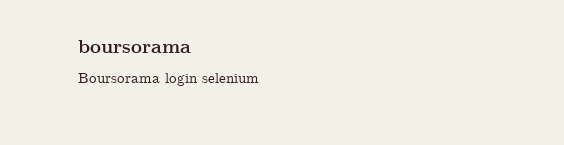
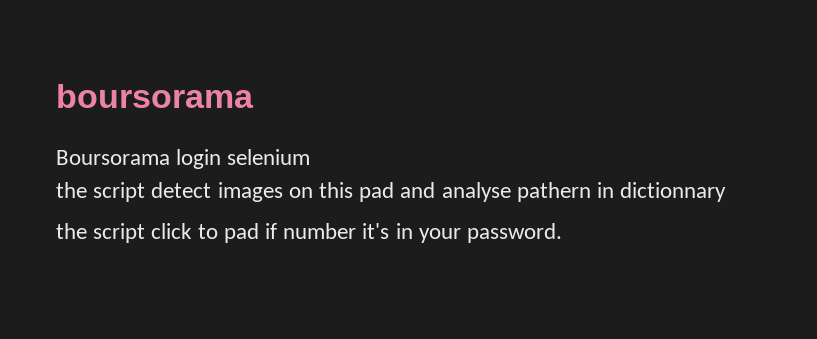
+ the script detect images on this pad and analyse pathern in dictionnary
+ the script click to pad if number it's in your password.

